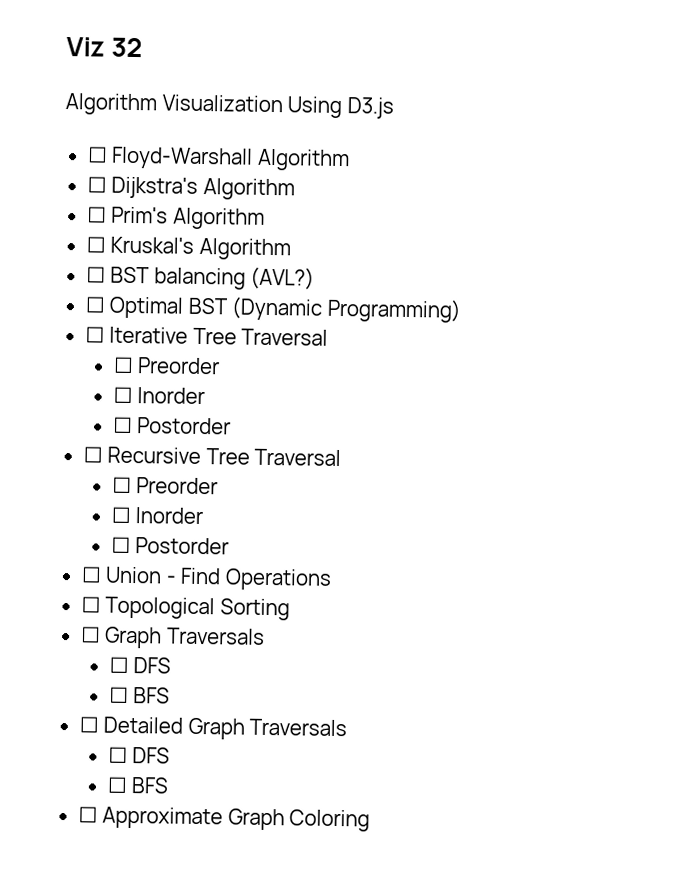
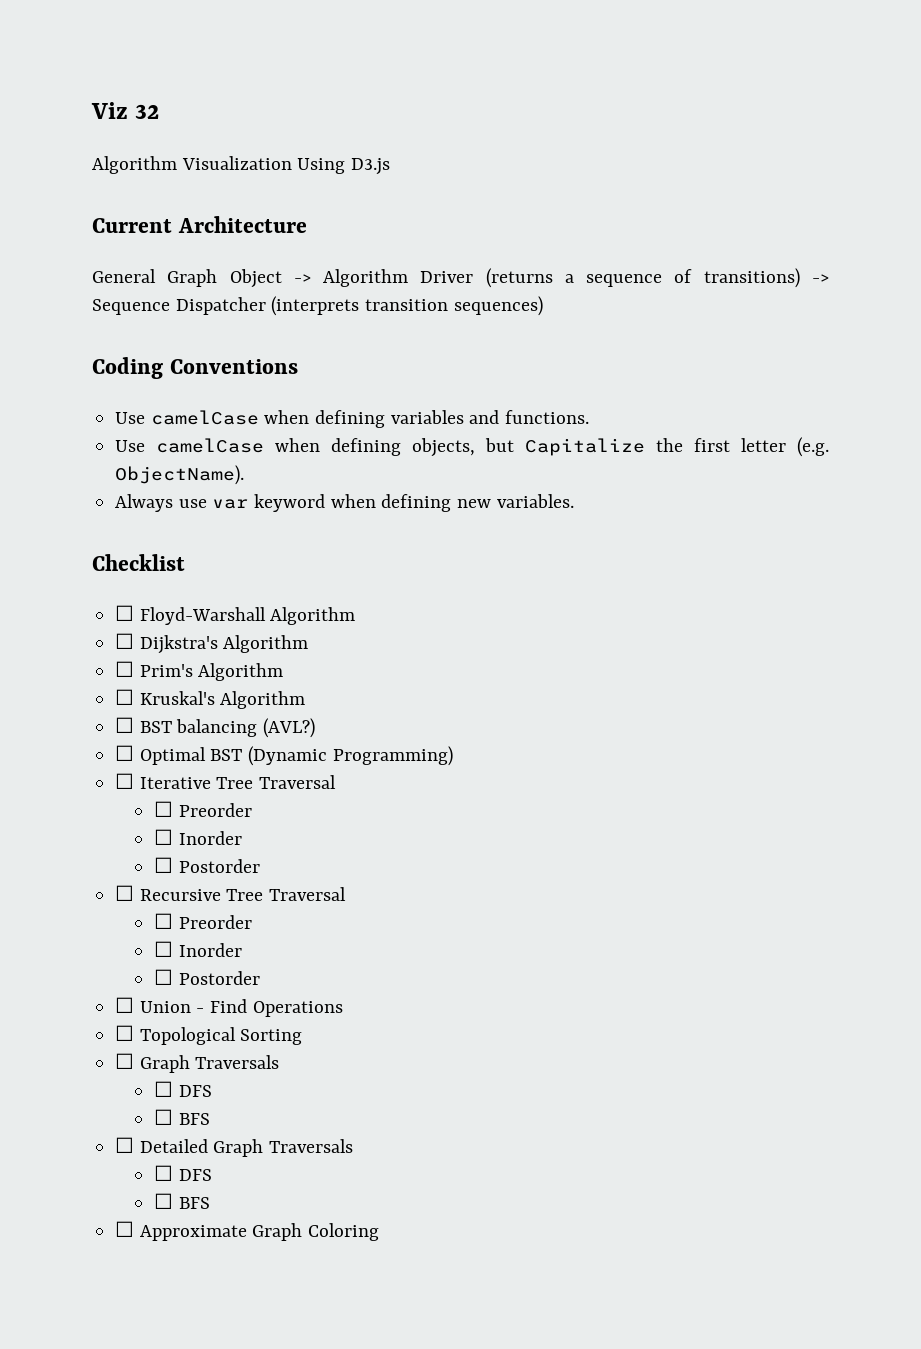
+ Current Architecture
+ General Graph Object -> Algorithm Driver (returns a sequence of transitions) -> Sequence Dispatcher (interprets transition sequences)
+ Coding Conventions
+ Use camelCase when defining variables and functions.
+ Use camelCase when defining objects, but Capitalize the first letter (e.g. ObjectName).
+ Always use var keyword when defining new variables.
+ Checklist

